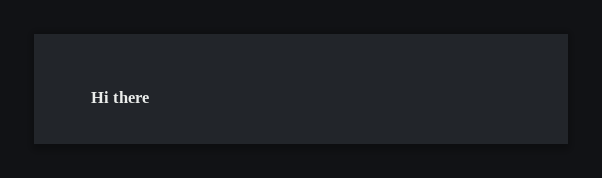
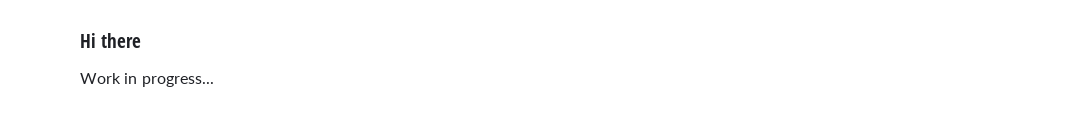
+ Work in progress...

